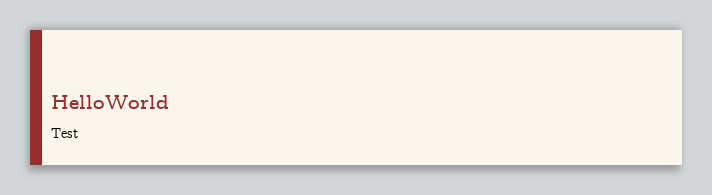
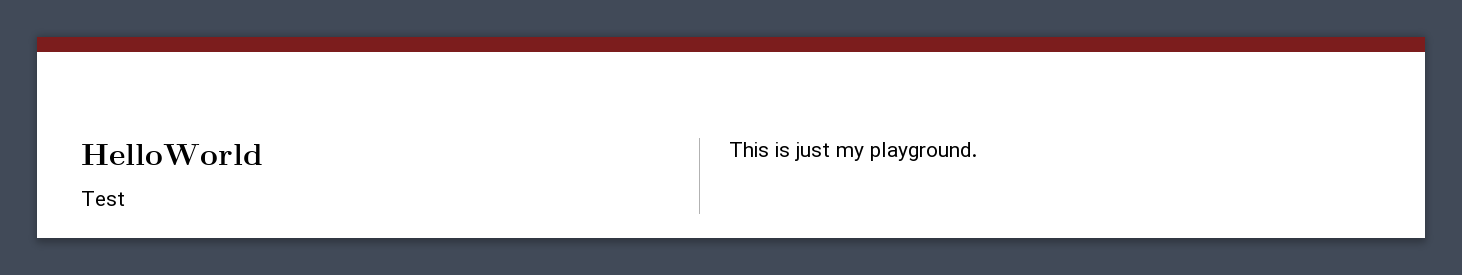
+ This is just my playground.

